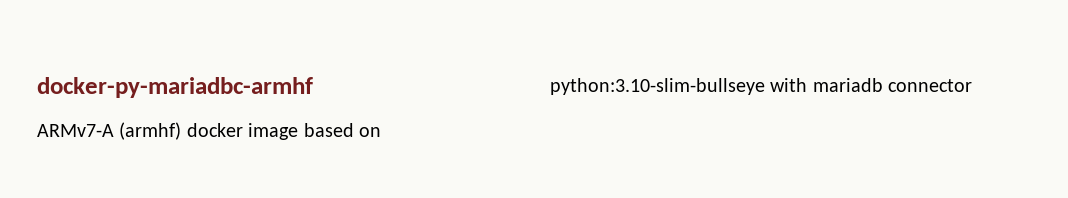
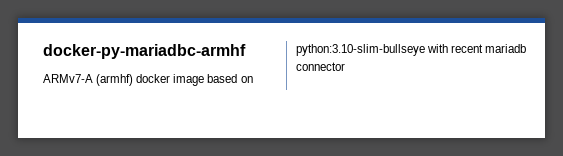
- ARMv7-A (armhf) docker image based on python:3.10-slim-bullseye with mariadb connector
+ ARMv7-A (armhf) docker image based on python:3.10-slim-bullseye with recent mariadb connector

